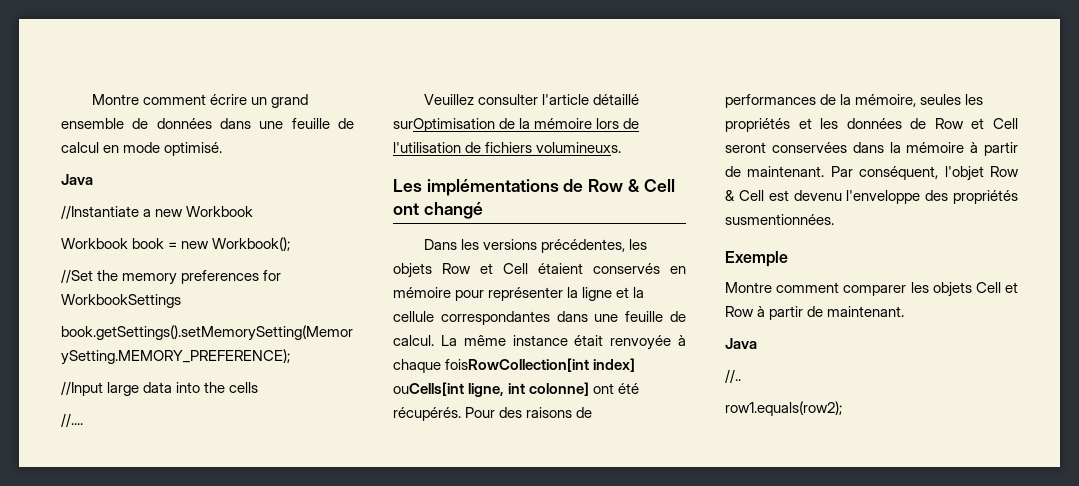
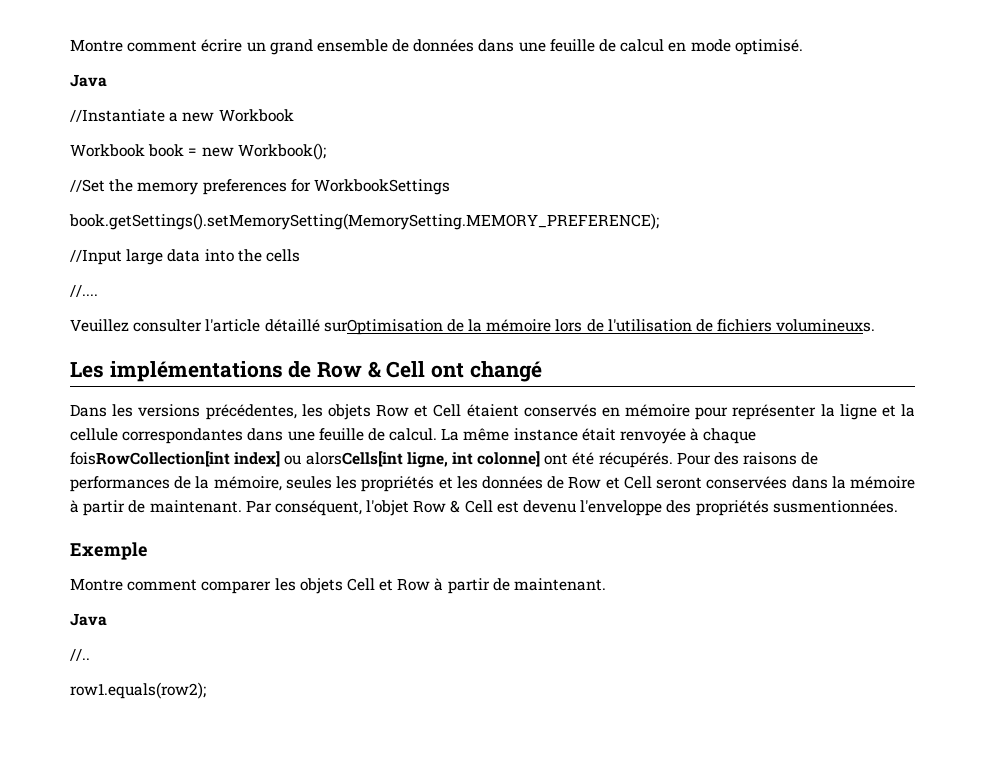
- La même instance était renvoyée à chaque foisRowCollection[int index] ouCells[int ligne, int colonne] ont été récupérés.
+ La même instance était renvoyée à chaque foisRowCollection[int index] ou alorsCells[int ligne, int colonne] ont été récupérés.

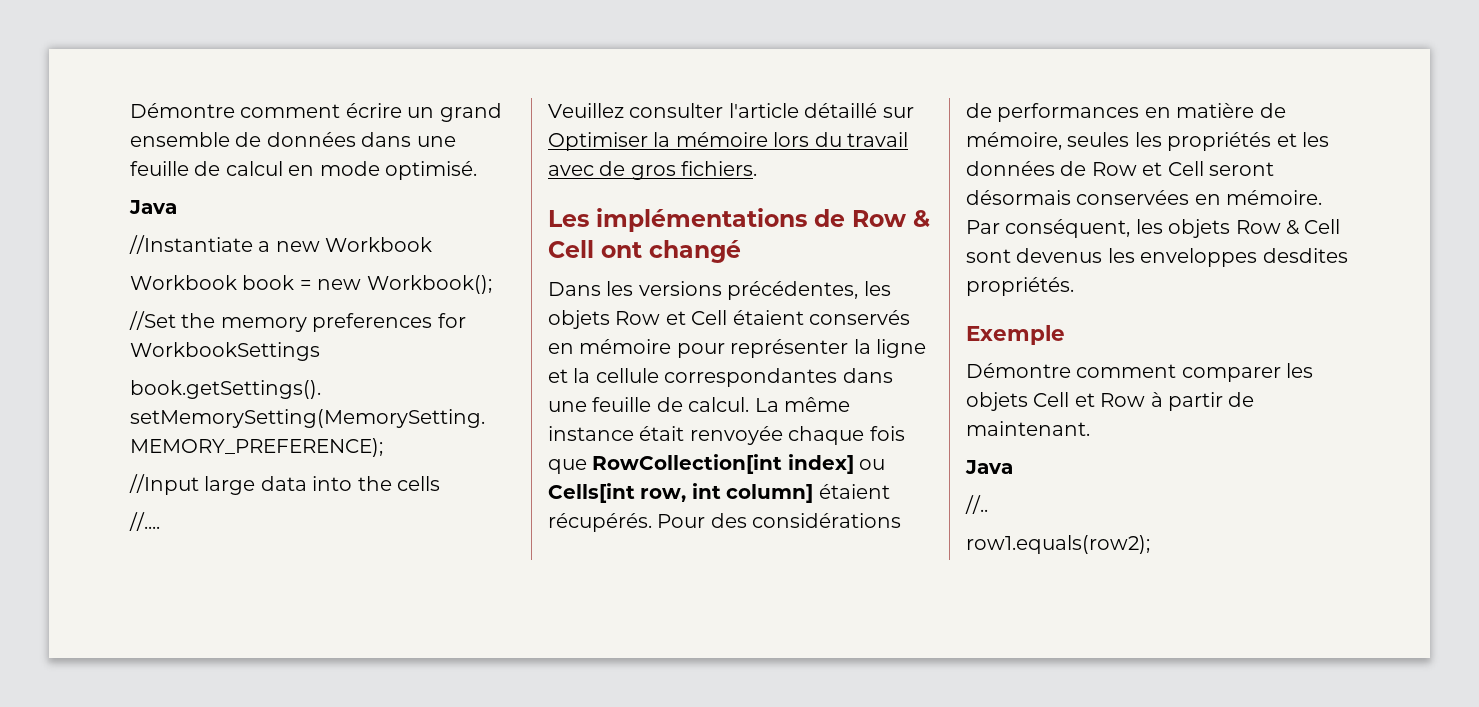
- Montre comment écrire un grand ensemble de données dans une feuille de calcul en mode optimisé.
+ Démontre comment écrire un grand ensemble de données dans une feuille de calcul en mode optimisé.
- Veuillez consulter l'article détaillé surOptimisation de la mémoire lors de l'utilisation de fichiers volumineuxs.
+ Veuillez consulter l'article détaillé sur Optimiser la mémoire lors du travail avec de gros fichiers.
- La même instance était renvoyée à chaque foisRowCollection[int index] ou alorsCells[int ligne, int colonne] ont été récupérés.
+ La même instance était renvoyée chaque fois que RowCollection[int index] ou Cells[int row, int column] étaient récupérés.
- Pour des raisons de performances de la mémoire, seules les propriétés et les données de Row et Cell seront conservées dans la mémoire à partir de maintenant. Par conséquent, l'objet Row & Cell est devenu l'enveloppe des propriétés susmentionnées.
+ Pour des considérations de performances en matière de mémoire, seules les propriétés et les données de Row et Cell seront désormais conservées en mémoire. Par conséquent, les objets Row & Cell sont devenus les enveloppes desdites propriétés.
- Montre comment comparer les objets Cell et Row à partir de maintenant.
+ Démontre comment comparer les objets Cell et Row à partir de maintenant.

